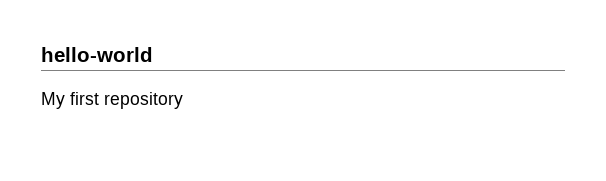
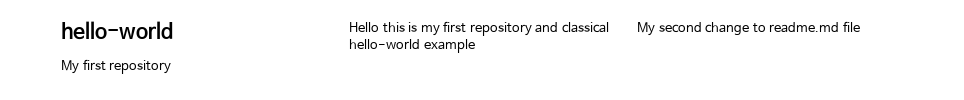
+ Hello this is my first repository and classical hello-world example
+ My second change to readme.md file

